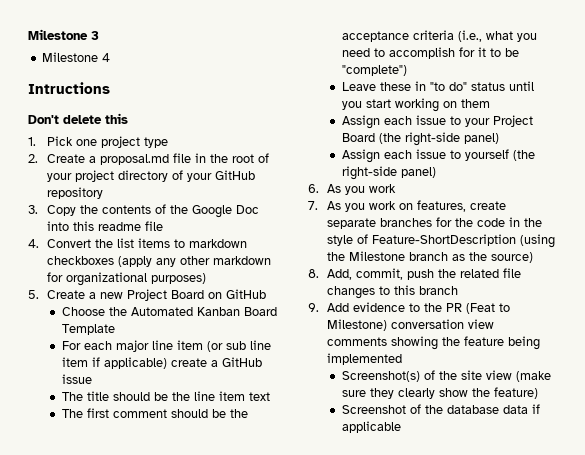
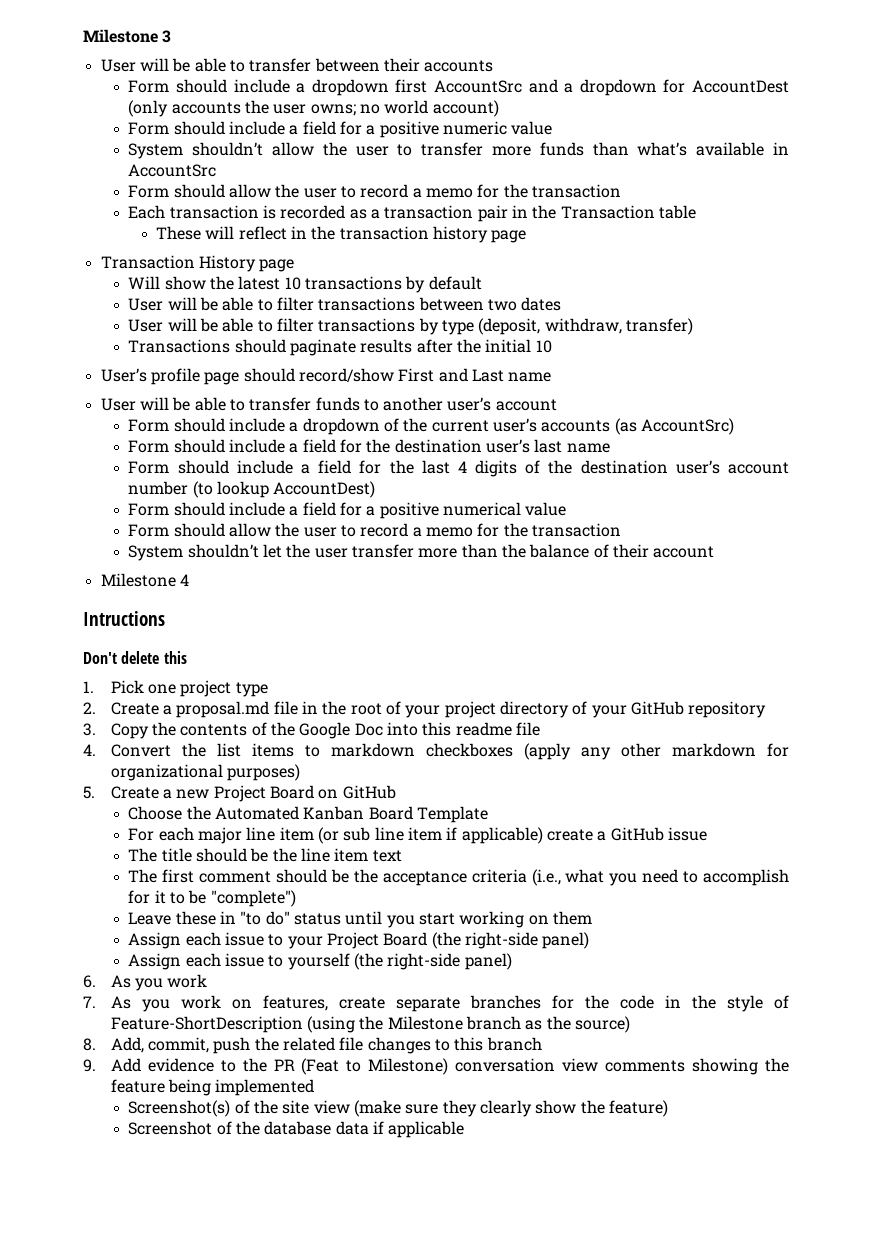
+ User will be able to transfer between their accounts
+ Form should include a dropdown first AccountSrc and a dropdown for AccountDest (only accounts the user owns; no world account)
+ Form should include a field for a positive numeric value
+ System shouldn’t allow the user to transfer more funds than what’s available in AccountSrc
+ Form should allow the user to record a memo for the transaction
+ Each transaction is recorded as a transaction pair in the Transaction table
+ These will reflect in the transaction history page
+ Transaction History page
+ Will show the latest 10 transactions by default
+ User will be able to filter transactions between two dates
+ User will be able to filter transactions by type (deposit, withdraw, transfer)
+ Transactions should paginate results after the initial 10
+ User’s profile page should record/show First and Last name
+ User will be able to transfer funds to another user’s account
+ Form should include a dropdown of the current user’s accounts (as AccountSrc)
+ Form should include a field for the destination user’s last name
+ Form should include a field for the last 4 digits of the destination user’s account number (to lookup AccountDest)
+ Form should include a field for a positive numerical value
+ Form should allow the user to record a memo for the transaction
+ System shouldn’t let the user transfer more than the balance of their account

